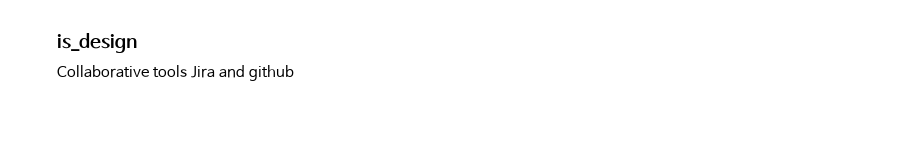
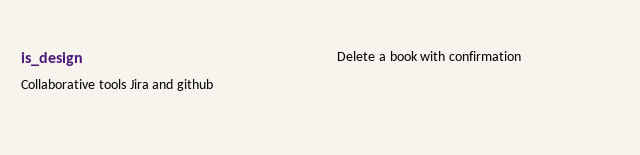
+ Delete a book with confirmation

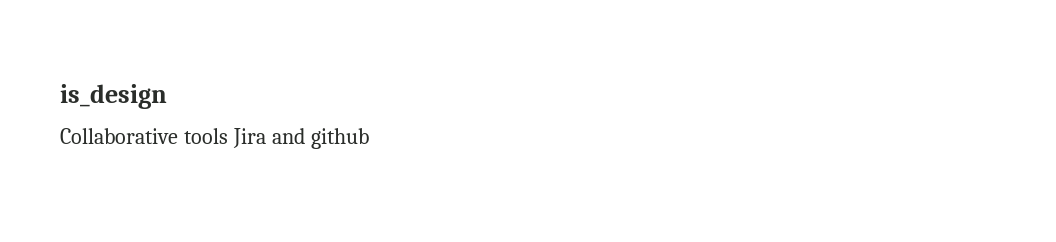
- Delete a book with confirmation

